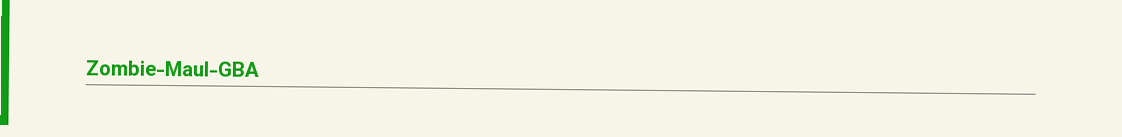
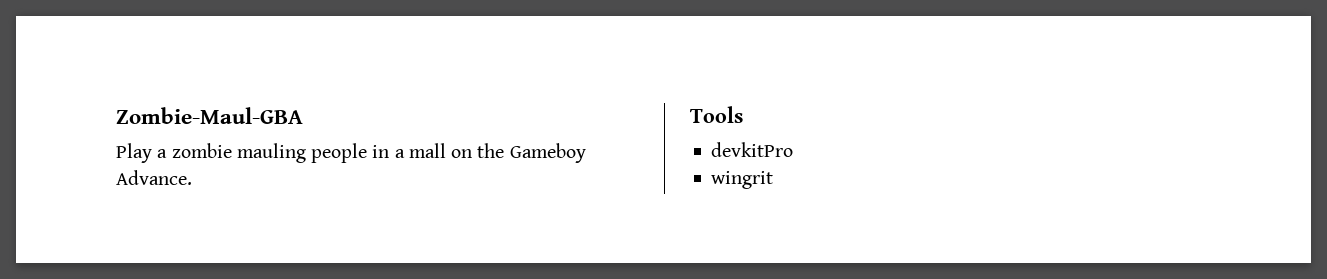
+ Play a zombie mauling people in a mall on the Gameboy Advance.
+ Tools
+ devkitPro
+ wingrit

